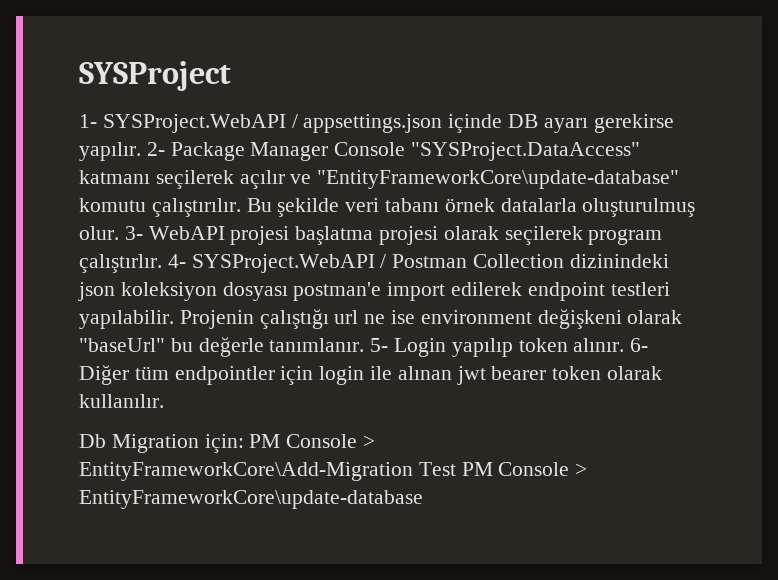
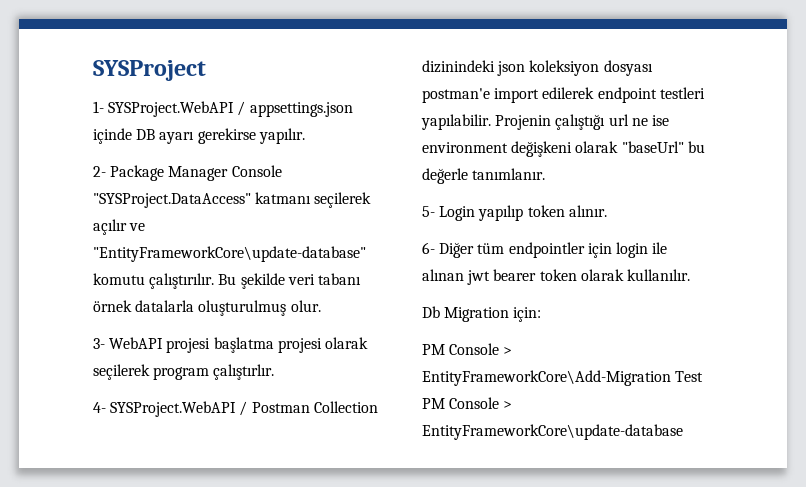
- 1- SYSProject.WebAPI / appsettings.json içinde DB ayarı gerekirse yapılır. 2- Package Manager Console "SYSProject.DataAccess" katmanı seçilerek açılır ve "EntityFrameworkCore\update-database" komutu çalıştırılır.
+ 1- SYSProject.WebAPI / appsettings.json içinde DB ayarı gerekirse yapılır.
+ 2- Package Manager Console "SYSProject.DataAccess" katmanı seçilerek açılır ve "EntityFrameworkCore\update-database" komutu çalıştırılır.
- Bu şekilde veri tabanı örnek datalarla oluşturulmuş olur. 3- WebAPI projesi başlatma projesi olarak seçilerek program çalıştırlır. 4- SYSProject.WebAPI / Postman Collection dizinindeki json koleksiyon dosyası postman'e import edilerek endpoint testleri yapılabilir.
+ Bu şekilde veri tabanı örnek datalarla oluşturulmuş olur.
+ 3- WebAPI projesi başlatma projesi olarak seçilerek program çalıştırlır.
+ 4- SYSProject.WebAPI / Postman Collection dizinindeki json koleksiyon dosyası postman'e import edilerek endpoint testleri yapılabilir.
- Projenin çalıştığı url ne ise environment değişkeni olarak "baseUrl" bu değerle tanımlanır. 5- Login yapılıp token alınır. 6- Diğer tüm endpointler için login ile alınan jwt bearer token olarak kullanılır.
+ Projenin çalıştığı url ne ise environment değişkeni olarak "baseUrl" bu değerle tanımlanır.
+ 5- Login yapılıp token alınır.
+ 6- Diğer tüm endpointler için login ile alınan jwt bearer token olarak kullanılır.
- Db Migration için: PM Console > EntityFrameworkCore\Add-Migration Test PM Console > EntityFrameworkCore\update-database
+ Db Migration için:
+ PM Console > EntityFrameworkCore\Add-Migration Test PM Console > EntityFrameworkCore\update-database

